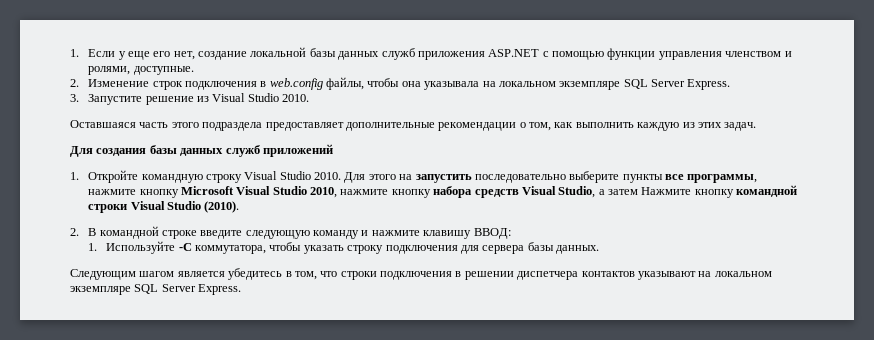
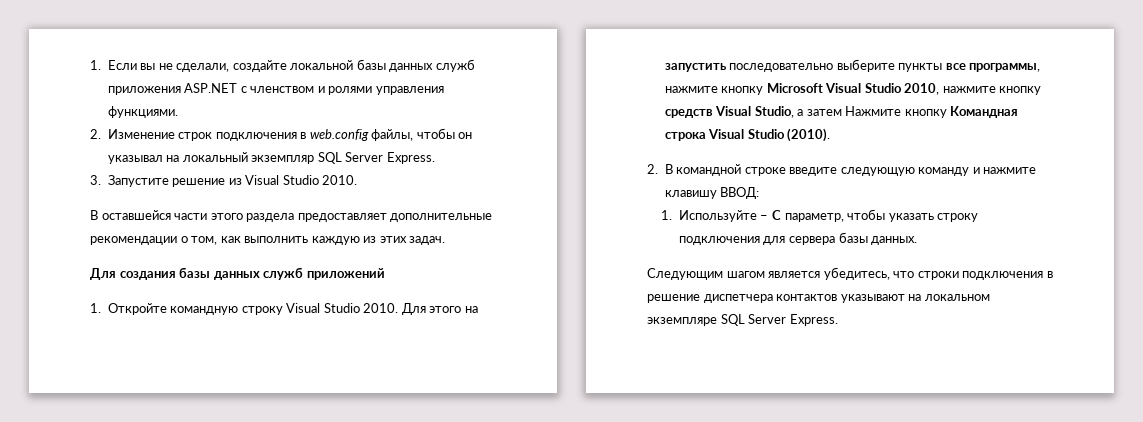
- 1. Если у еще его нет, создание локальной базы данных служб приложения ASP.NET с помощью функции управления членством и ролями, доступные.
+ 1. Если вы не сделали, создайте локальной базы данных служб приложения ASP.NET с членством и ролями управления функциями.
- 2. Изменение строк подключения в web.config файлы, чтобы она указывала на локальном экземпляре SQL Server Express.
+ 2. Изменение строк подключения в web.config файлы, чтобы он указывал на локальный экземпляр SQL Server Express.
- Оставшаяся часть этого подраздела предоставляет дополнительные рекомендации о том, как выполнить каждую из этих задач.
+ В оставшейся части этого раздела предоставляет дополнительные рекомендации о том, как выполнить каждую из этих задач.
- Для этого на запустить последовательно выберите пункты все программы, нажмите кнопку Microsoft Visual Studio 2010, нажмите кнопку набора средств Visual Studio, а затем Нажмите кнопку командной строки Visual Studio (2010).
+ Для этого на запустить последовательно выберите пункты все программы, нажмите кнопку Microsoft Visual Studio 2010, нажмите кнопку средств Visual Studio, а затем Нажмите кнопку Командная строка Visual Studio (2010).
- 1. Используйте -C коммутатора, чтобы указать строку подключения для сервера базы данных.
+ 1. Используйте – C параметр, чтобы указать строку подключения для сервера базы данных.
- Следующим шагом является убедитесь в том, что строки подключения в решении диспетчера контактов указывают на локальном экземпляре SQL Server Express.
+ Следующим шагом является убедитесь, что строки подключения в решение диспетчера контактов указывают на локальном экземпляре SQL Server Express.

